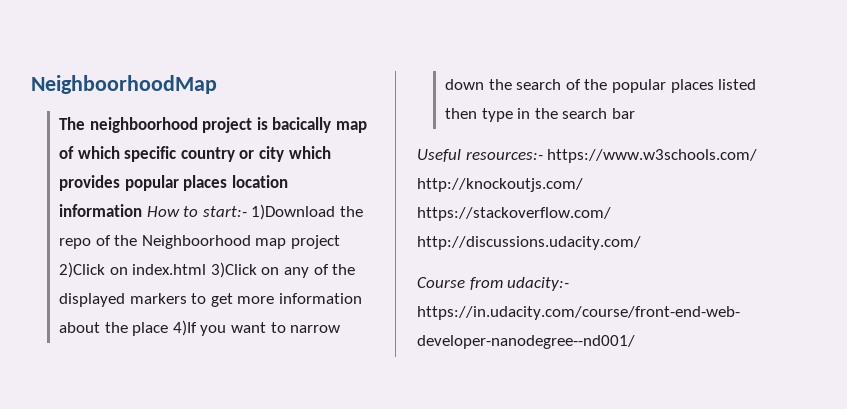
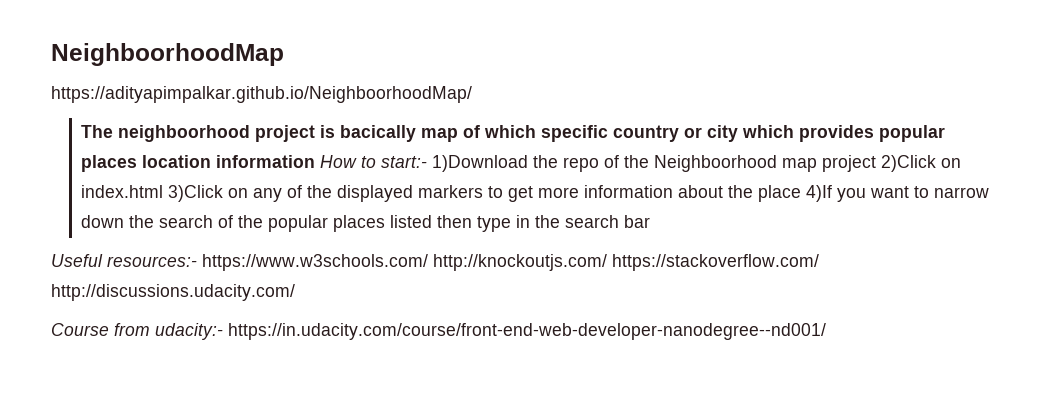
+ https://adityapimpalkar.github.io/NeighboorhoodMap/

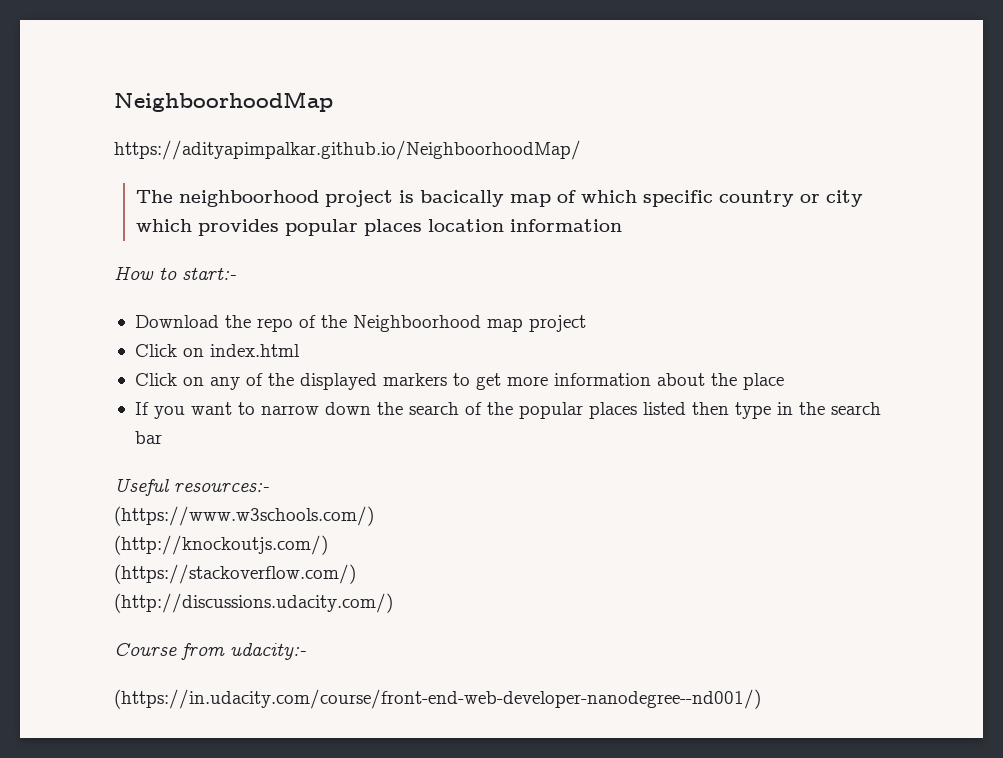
- The neighboorhood project is bacically map of which specific country or city which provides popular places location information How to start:- 1)Download the repo of the Neighboorhood map project 2)Click on index.html 3)Click on any of the displayed markers to get more information about the place 4)If you want to narrow down the search of the popular places listed then type in the search bar
+ The neighboorhood project is bacically map of which specific country or city which provides popular places location information
+ How to start:-
+ Download the repo of the Neighboorhood map project
+ Click on index.html
+ Click on any of the displayed markers to get more information about the place
+ If you want to narrow down the search of the popular places listed then type in the search bar
- Useful resources:- https://www.w3schools.com/ http://knockoutjs.com/ https://stackoverflow.com/ http://discussions.udacity.com/
+ Useful resources:-
+ (https://www.w3schools.com/)
+ (http://knockoutjs.com/)
+ (https://stackoverflow.com/)
+ (http://discussions.udacity.com/)
- Course from udacity:- https://in.udacity.com/course/front-end-web-developer-nanodegree--nd001/
+ Course from udacity:-
+ (https://in.udacity.com/course/front-end-web-developer-nanodegree--nd001/)

